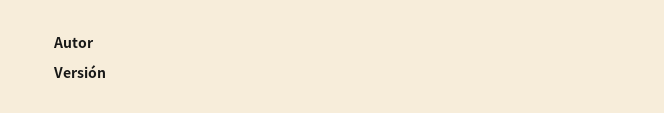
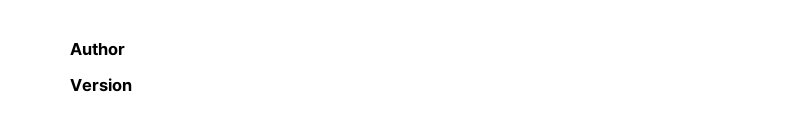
- Autor
- Versión
+ Author
+ Version

